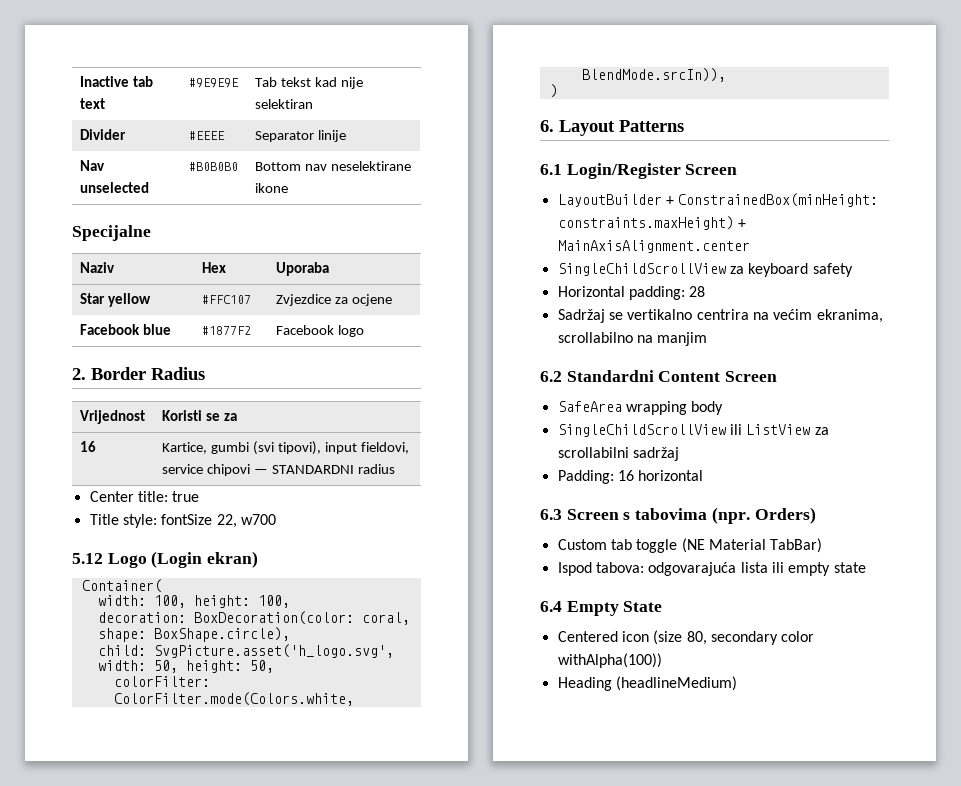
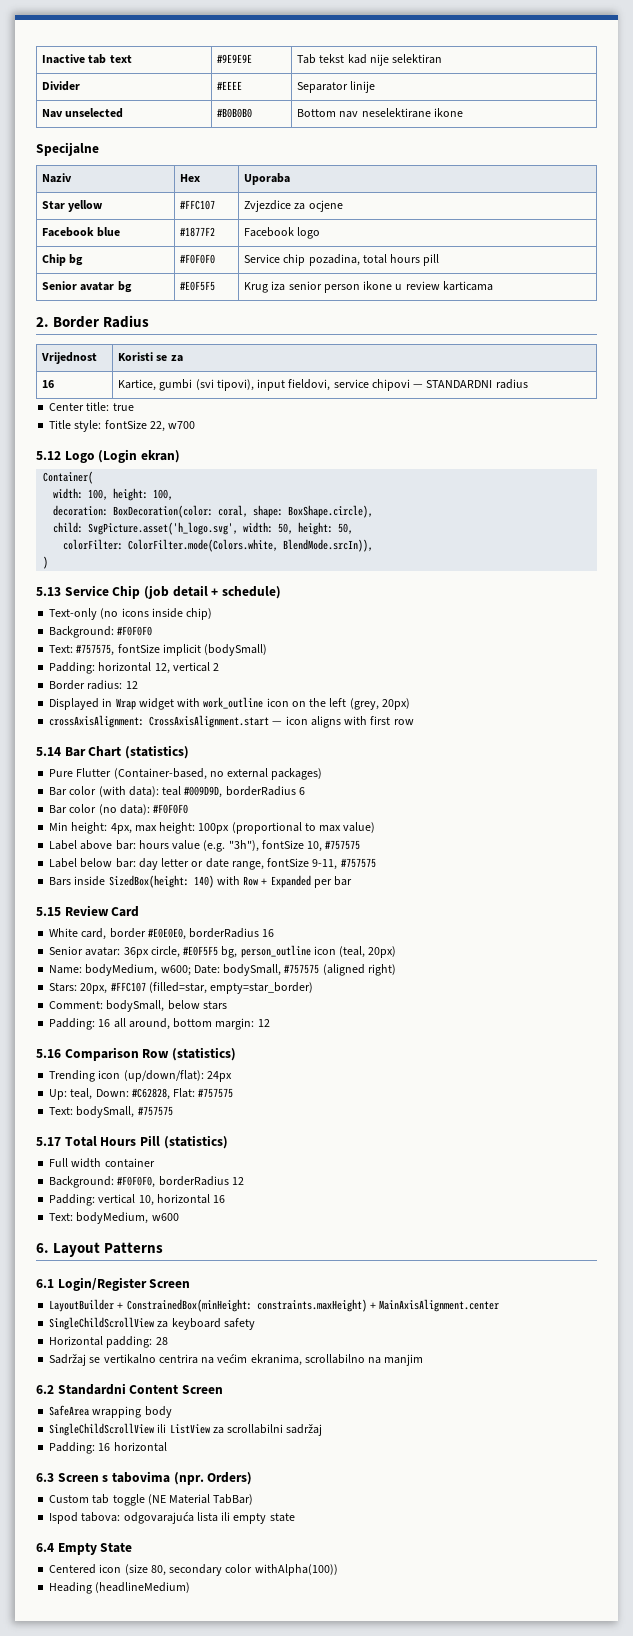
+ Chip bg | #F0F0F0 | Service chip pozadina, total hours pill
+ Senior avatar bg | #E0F5F5 | Krug iza senior person ikone u review karticama
+ 5.13 Service Chip (job detail + schedule)
+ Text-only (no icons inside chip)
+ Background: #F0F0F0
+ Text: #757575, fontSize implicit (bodySmall)
+ Padding: horizontal 12, vertical 2
+ Border radius: 12
+ Displayed in Wrap widget with work_outline icon on the left (grey, 20px)
+ crossAxisAlignment: CrossAxisAlignment.start — icon aligns with first row
+ 5.14 Bar Chart (statistics)
+ Pure Flutter (Container-based, no external packages)
+ Bar color (with data): teal #009D9D, borderRadius 6
+ Bar color (no data): #F0F0F0
+ Min height: 4px, max height: 100px (proportional to max value)
+ Label above bar: hours value (e.g. "3h"), fontSize 10, #757575
+ Label below bar: day letter or date range, fontSize 9-11, #757575
+ Bars inside SizedBox(height: 140) with Row + Expanded per bar
+ 5.15 Review Card
+ White card, border #E0E0E0, borderRadius 16
+ Senior avatar: 36px circle, #E0F5F5 bg, person_outline icon (teal, 20px)
+ Name: bodyMedium, w600; Date: bodySmall, #757575 (aligned right)
+ Stars: 20px, #FFC107 (filled=star, empty=star_border)
+ Comment: bodySmall, below stars
+ Padding: 16 all around, bottom margin: 12
+ 5.16 Comparison Row (statistics)
+ Trending icon (up/down/flat): 24px
+ Up: teal, Down: #C62828, Flat: #757575
+ Text: bodySmall, #757575
+ 5.17 Total Hours Pill (statistics)
+ Full width container
+ Background: #F0F0F0, borderRadius 12
+ Padding: vertical 10, horizontal 16
+ Text: bodyMedium, w600

